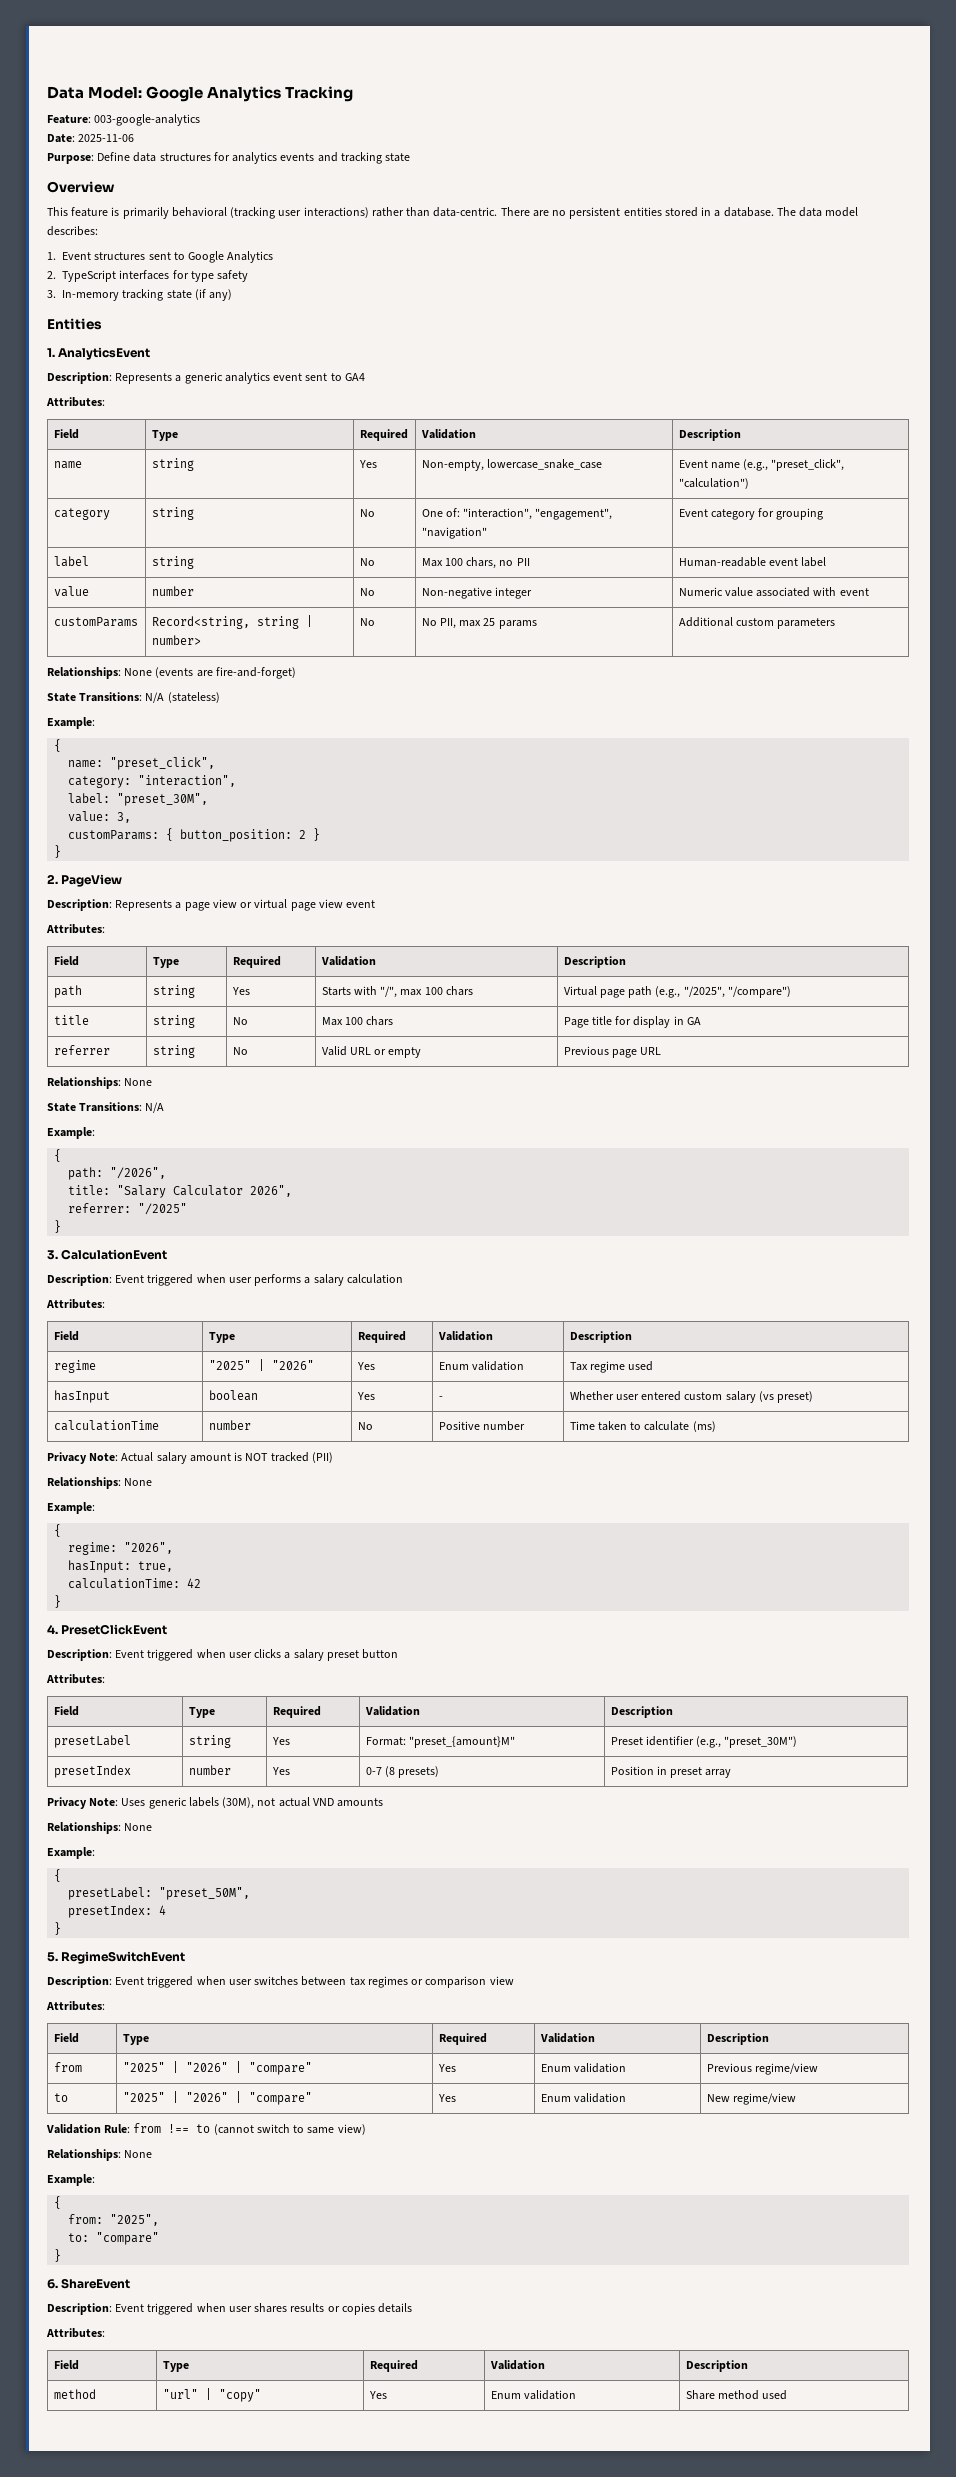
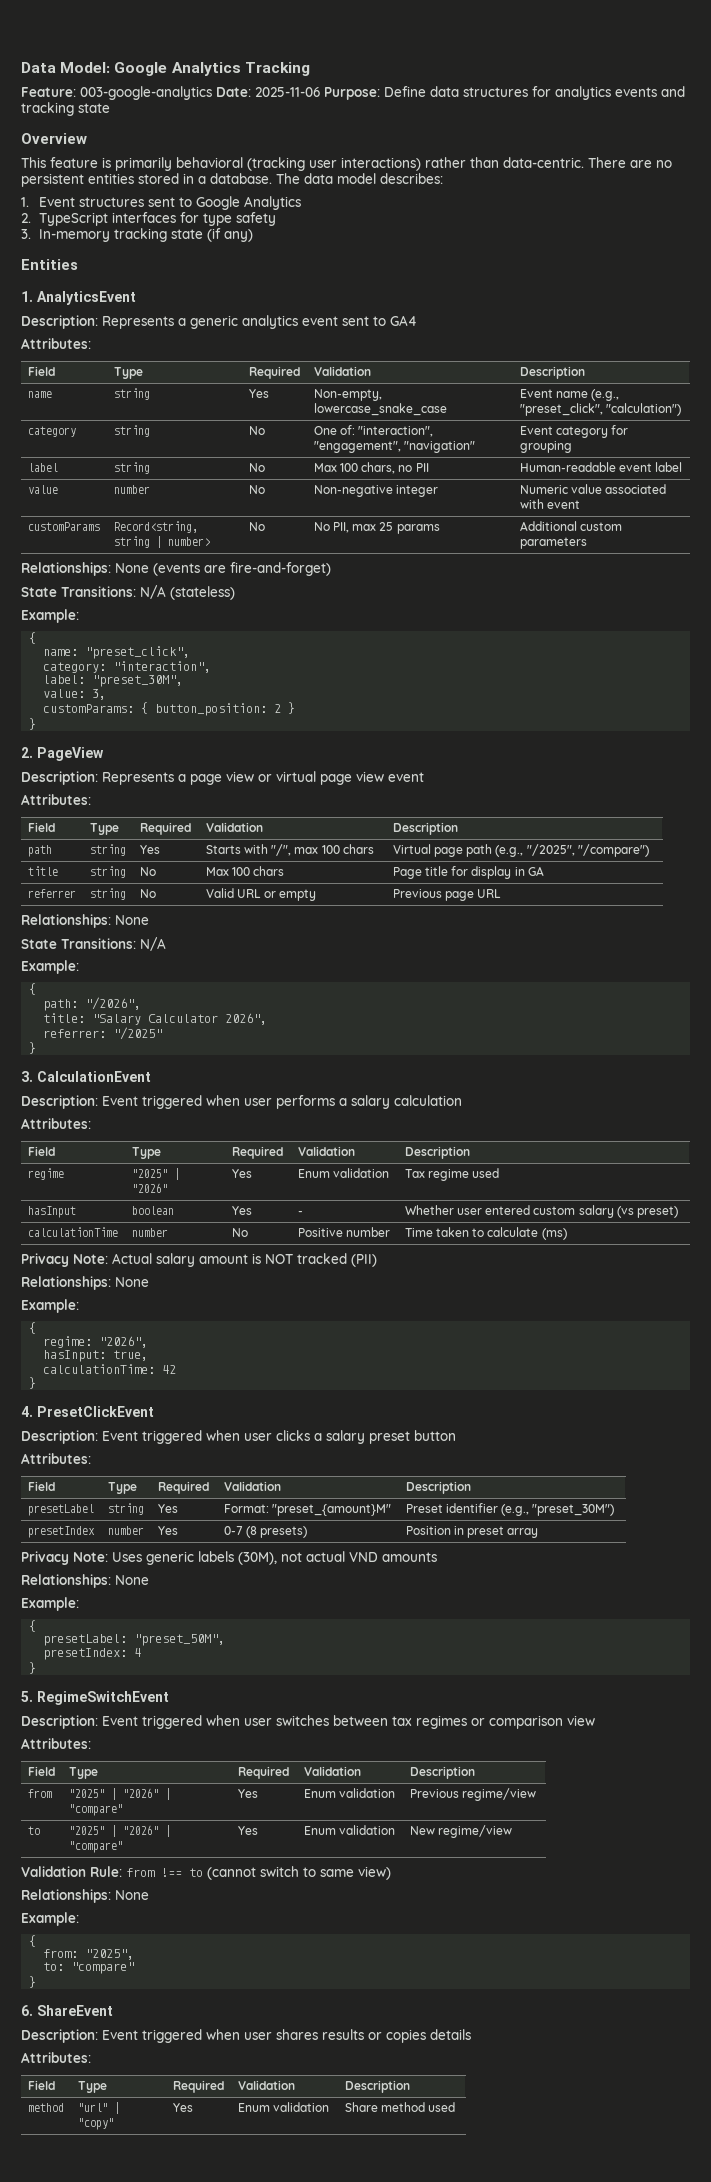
- Feature: 003-google-analytics
- Date: 2025-11-06
- Purpose: Define data structures for analytics events and tracking state
+ Feature: 003-google-analytics Date: 2025-11-06 Purpose: Define data structures for analytics events and tracking state

